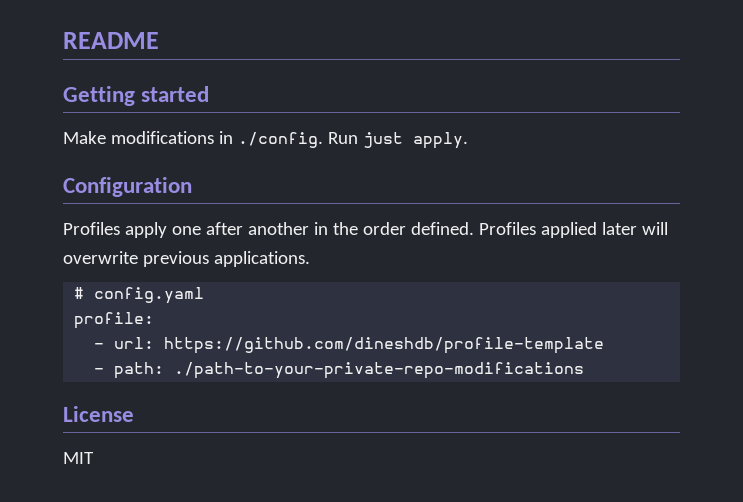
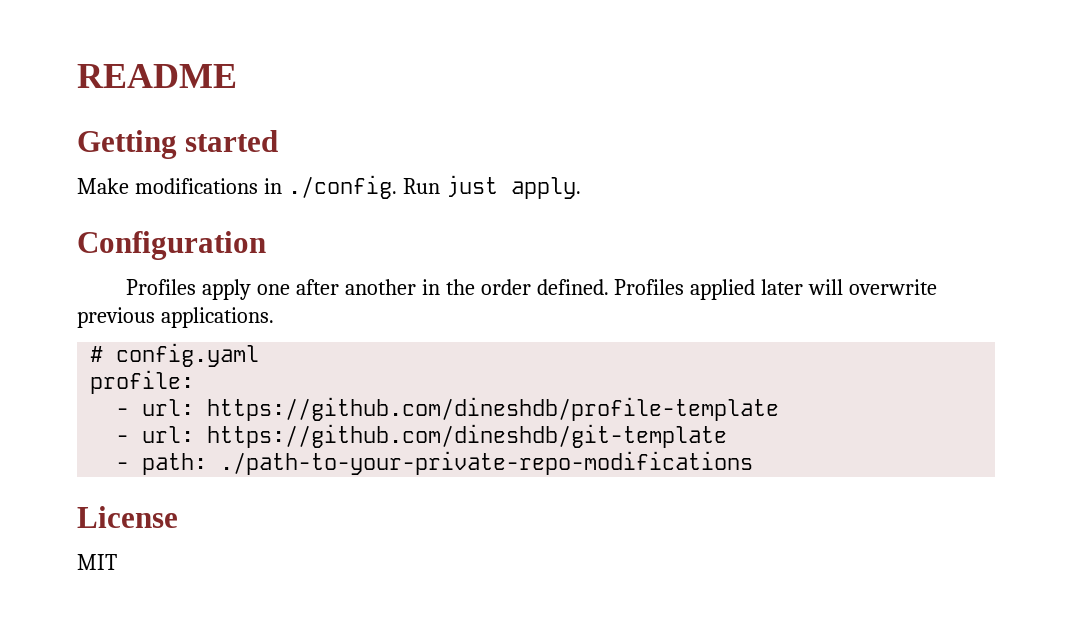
+ - url: https://github.com/dineshdb/git-template

